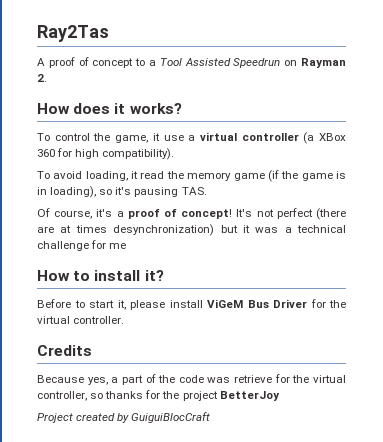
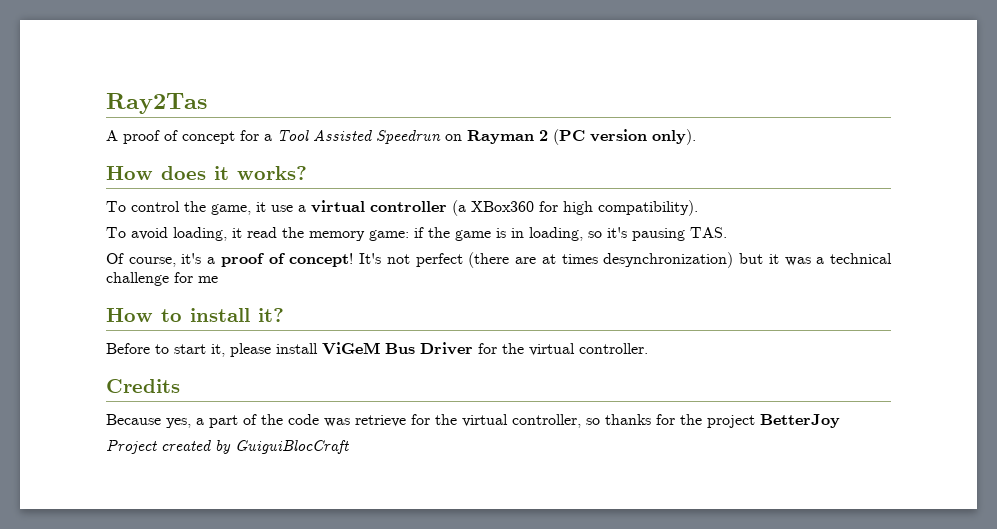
- A proof of concept to a Tool Assisted Speedrun on Rayman 2.
+ A proof of concept for a Tool Assisted Speedrun on Rayman 2 (PC version only).
- To control the game, it use a virtual controller (a XBox 360 for high compatibility).
+ To control the game, it use a virtual controller (a XBox360 for high compatibility).
- To avoid loading, it read the memory game (if the game is in loading), so it's pausing TAS.
+ To avoid loading, it read the memory game: if the game is in loading, so it's pausing TAS.

